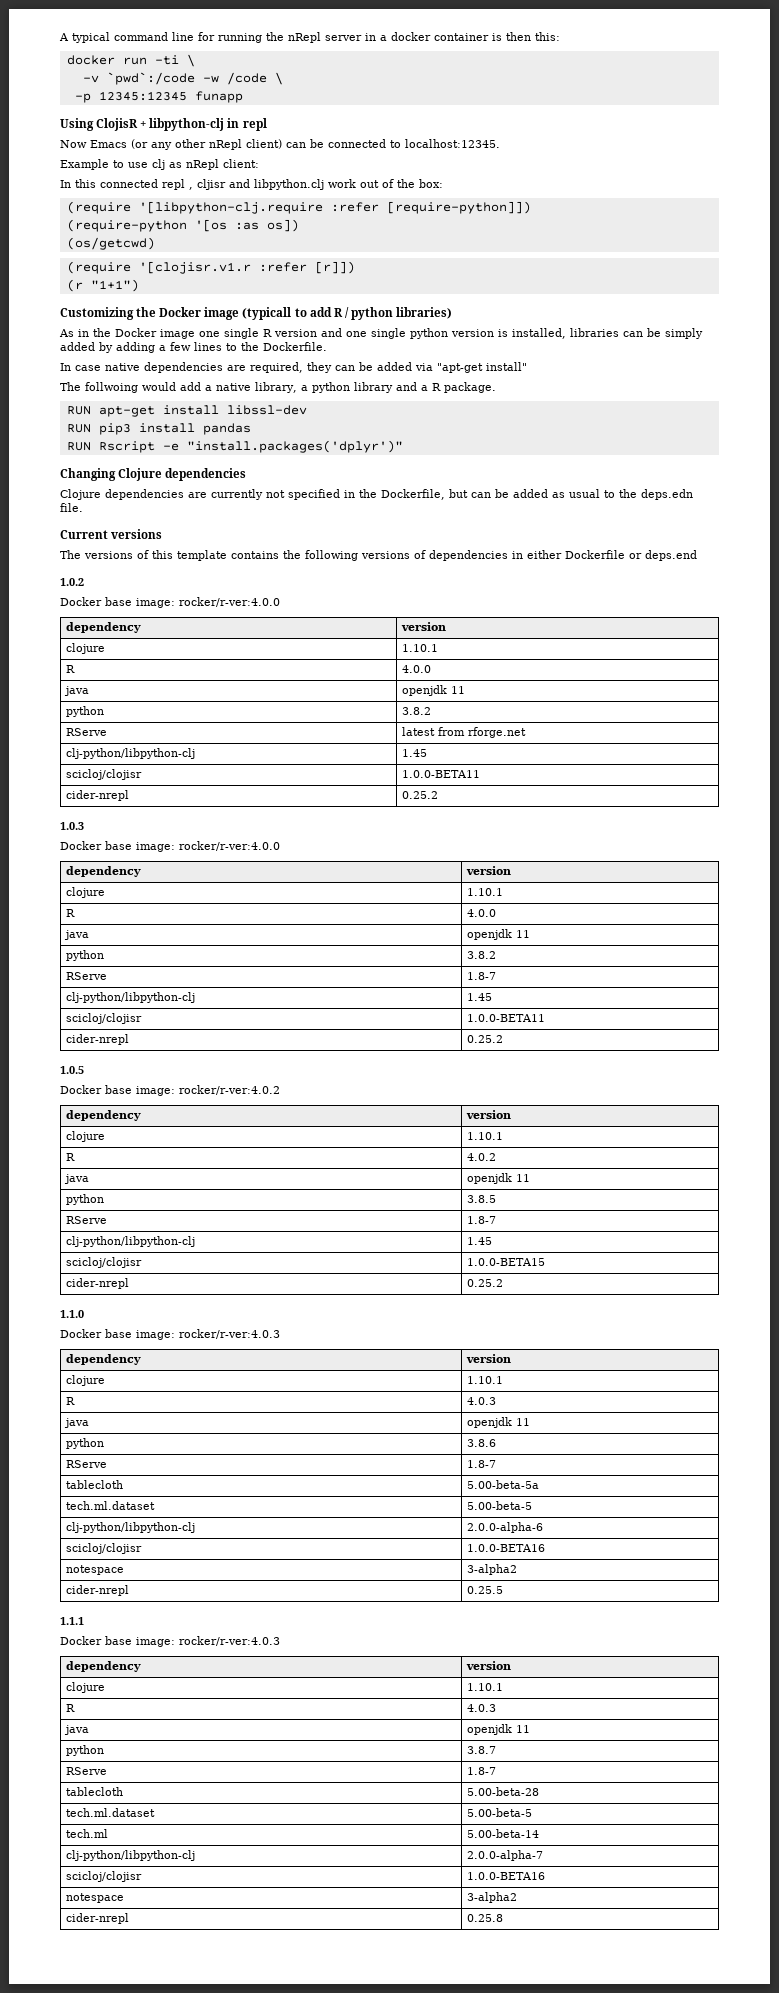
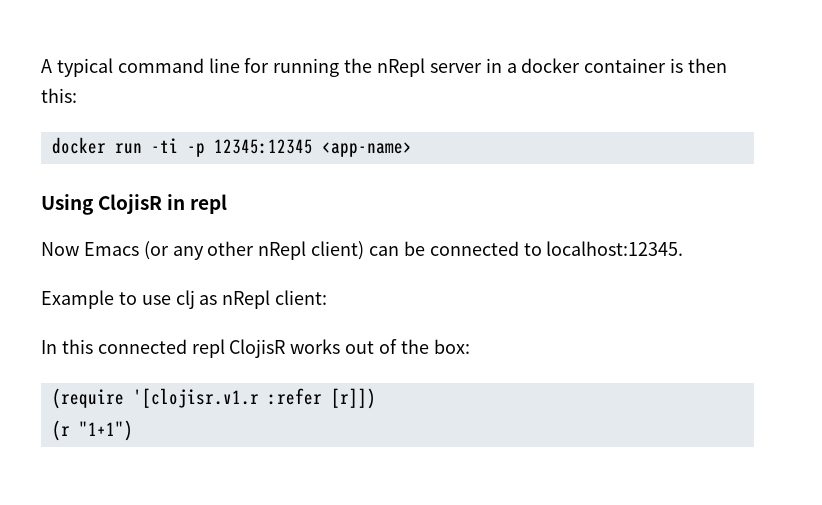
- docker run -ti \
- -v `pwd`:/code -w /code \
- -p 12345:12345 funapp
+ docker run -ti -p 12345:12345 <app-name>
- Using ClojisR + libpython-clj in repl
+ Using ClojisR in repl
- In this connected repl , cljisr and libpython.clj work out of the box:
+ In this connected repl ClojisR works out of the box:
- (require '[libpython-clj.require :refer [require-python]])
- (require-python '[os :as os])
- (os/getcwd)
- Customizing the Docker image (typicall to add R / python libraries)
- As in the Docker image one single R version and one single python version is installed, libraries can be simply added by adding a few lines to the Dockerfile.
- In case native dependencies are required, they can be added via "apt-get install"
- The follwoing would add a native library, a python library and a R package.
- RUN apt-get install libssl-dev
- RUN pip3 install pandas
- RUN Rscript -e "install.packages('dplyr')"
- Changing Clojure dependencies
- Clojure dependencies are currently not specified in the Dockerfile, but can be added as usual to the deps.edn file.
- Current versions
- The versions of this template contains the following versions of dependencies in either Dockerfile or deps.end
- 1.0.2
- Docker base image: rocker/r-ver:4.0.0
- dependency | version
- clojure | 1.10.1
- R | 4.0.0
- java | openjdk 11
- python | 3.8.2
- RServe | latest from rforge.net
- clj-python/libpython-clj | 1.45
- scicloj/clojisr | 1.0.0-BETA11
- cider-nrepl | 0.25.2
- 1.0.3
- Docker base image: rocker/r-ver:4.0.0
- dependency | version
- clojure | 1.10.1
- R | 4.0.0
- java | openjdk 11
- python | 3.8.2
- RServe | 1.8-7
- clj-python/libpython-clj | 1.45
- scicloj/clojisr | 1.0.0-BETA11
- cider-nrepl | 0.25.2
- 1.0.5
- Docker base image: rocker/r-ver:4.0.2
- dependency | version
- clojure | 1.10.1
- R | 4.0.2
- java | openjdk 11
- python | 3.8.5
- RServe | 1.8-7
- clj-python/libpython-clj | 1.45
- scicloj/clojisr | 1.0.0-BETA15
- cider-nrepl | 0.25.2
- 1.1.0
- Docker base image: rocker/r-ver:4.0.3
- dependency | version
- clojure | 1.10.1
- R | 4.0.3
- java | openjdk 11
- python | 3.8.6
- RServe | 1.8-7
- tablecloth | 5.00-beta-5a
- tech.ml.dataset | 5.00-beta-5
- clj-python/libpython-clj | 2.0.0-alpha-6
- scicloj/clojisr | 1.0.0-BETA16
- notespace | 3-alpha2
- cider-nrepl | 0.25.5
- 1.1.1
- Docker base image: rocker/r-ver:4.0.3
- dependency | version
- clojure | 1.10.1
- R | 4.0.3
- java | openjdk 11
- python | 3.8.7
- RServe | 1.8-7
- tablecloth | 5.00-beta-28
- tech.ml.dataset | 5.00-beta-5
- tech.ml | 5.00-beta-14
- clj-python/libpython-clj | 2.0.0-alpha-7
- scicloj/clojisr | 1.0.0-BETA16
- notespace | 3-alpha2
- cider-nrepl | 0.25.8

